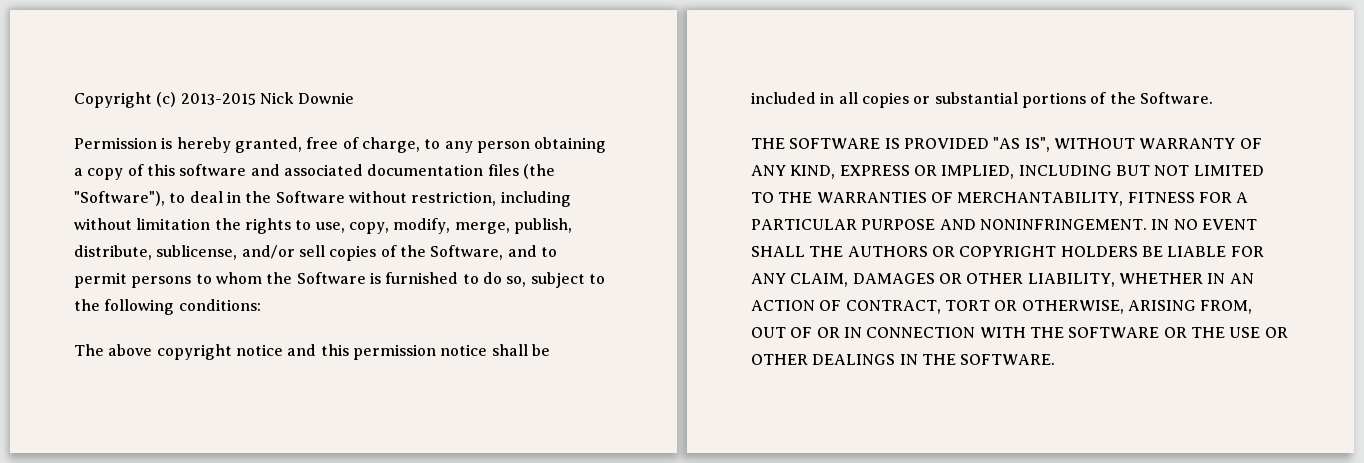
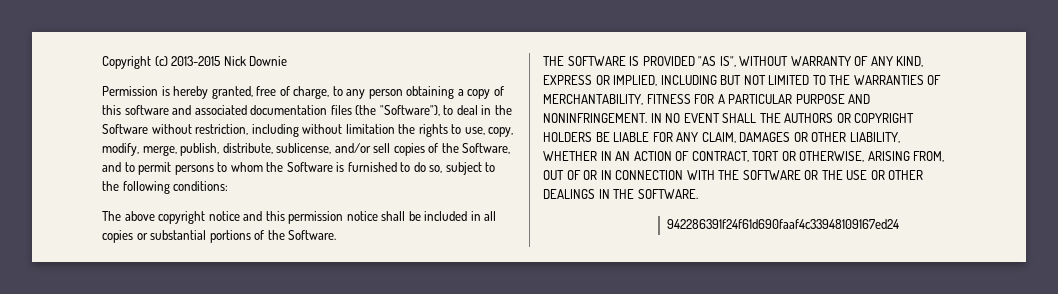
+ 942286391f24f61d690faaf4c33948109167ed24

